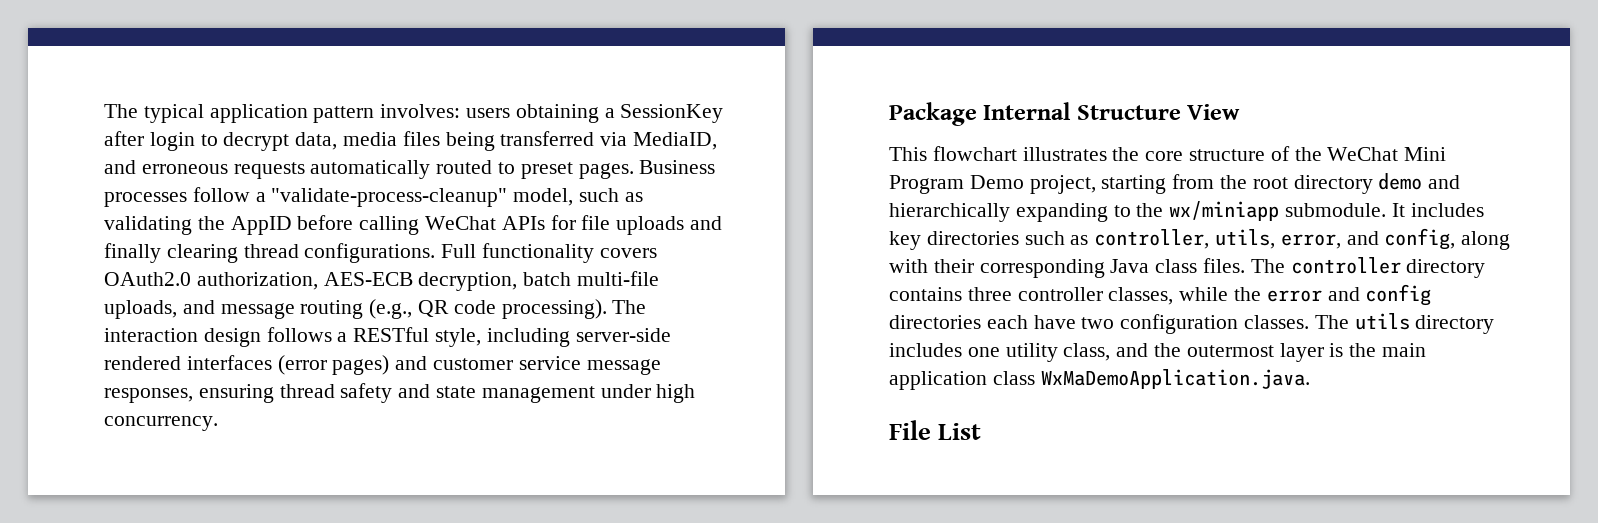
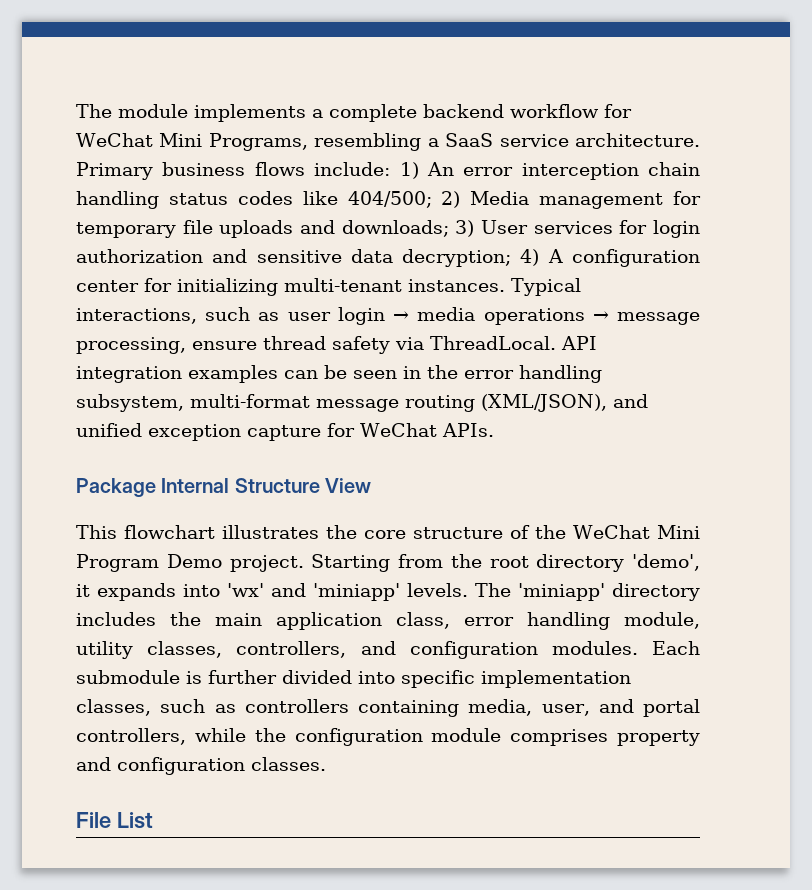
- The typical application pattern involves: users obtaining a SessionKey after login to decrypt data, media files being transferred via MediaID, and erroneous requests automatically routed to preset pages. Business processes follow a "validate-process-cleanup" model, such as validating the AppID before calling WeChat APIs for file uploads and finally clearing thread configurations. Full functionality covers OAuth2.0 authorization, AES-ECB decryption, batch multi-file uploads, and message routing (e.g., QR code processing). The interaction design follows a RESTful style, including server-side rendered interfaces (error pages) and customer service message responses, ensuring thread safety and state management under high concurrency.
+ The module implements a complete backend workflow for WeChat Mini Programs, resembling a SaaS service architecture. Primary business flows include: 1) An error interception chain handling status codes like 404/500; 2) Media management for temporary file uploads and downloads; 3) User services for login authorization and sensitive data decryption; 4) A configuration center for initializing multi-tenant instances. Typical interactions, such as user login → media operations → message processing, ensure thread safety via ThreadLocal. API integration examples can be seen in the error handling subsystem, multi-format message routing (XML/JSON), and unified exception capture for WeChat APIs.
- This flowchart illustrates the core structure of the WeChat Mini Program Demo project, starting from the root directory demo and hierarchically expanding to the wx/miniapp submodule. It includes key directories such as controller, utils, error, and config, along with their corresponding Java class files. The controller directory contains three controller classes, while the error and config directories each have two configuration classes. The utils directory includes one utility class, and the outermost layer is the main application class WxMaDemoApplication.java.
+ This flowchart illustrates the core structure of the WeChat Mini Program Demo project. Starting from the root directory 'demo', it expands into 'wx' and 'miniapp' levels. The 'miniapp' directory includes the main application class, error handling module, utility classes, controllers, and configuration modules. Each submodule is further divided into specific implementation classes, such as controllers containing media, user, and portal controllers, while the configuration module comprises property and configuration classes.

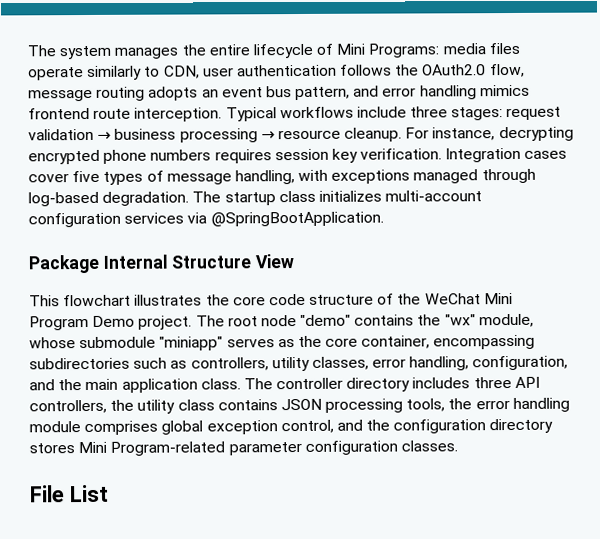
- The module implements a complete backend workflow for WeChat Mini Programs, resembling a SaaS service architecture. Primary business flows include: 1) An error interception chain handling status codes like 404/500; 2) Media management for temporary file uploads and downloads; 3) User services for login authorization and sensitive data decryption; 4) A configuration center for initializing multi-tenant instances. Typical interactions, such as user login → media operations → message processing, ensure thread safety via ThreadLocal. API integration examples can be seen in the error handling subsystem, multi-format message routing (XML/JSON), and unified exception capture for WeChat APIs.
+ The system manages the entire lifecycle of Mini Programs: media files operate similarly to CDN, user authentication follows the OAuth2.0 flow, message routing adopts an event bus pattern, and error handling mimics frontend route interception. Typical workflows include three stages: request validation → business processing → resource cleanup. For instance, decrypting encrypted phone numbers requires session key verification. Integration cases cover five types of message handling, with exceptions managed through log-based degradation. The startup class initializes multi-account configuration services via @SpringBootApplication.
- This flowchart illustrates the core structure of the WeChat Mini Program Demo project.
+ This flowchart illustrates the core code structure of the WeChat Mini Program Demo project.
- Starting from the root directory 'demo', it expands into 'wx' and 'miniapp' levels. The 'miniapp' directory includes the main application class, error handling module, utility classes, controllers, and configuration modules. Each submodule is further divided into specific implementation classes, such as controllers containing media, user, and portal controllers, while the configuration module comprises property and configuration classes.
+ The root node "demo" contains the "wx" module, whose submodule "miniapp" serves as the core container, encompassing subdirectories such as controllers, utility classes, error handling, configuration, and the main application class. The controller directory includes three API controllers, the utility class contains JSON processing tools, the error handling module comprises global exception control, and the configuration directory stores Mini Program-related parameter configuration classes.

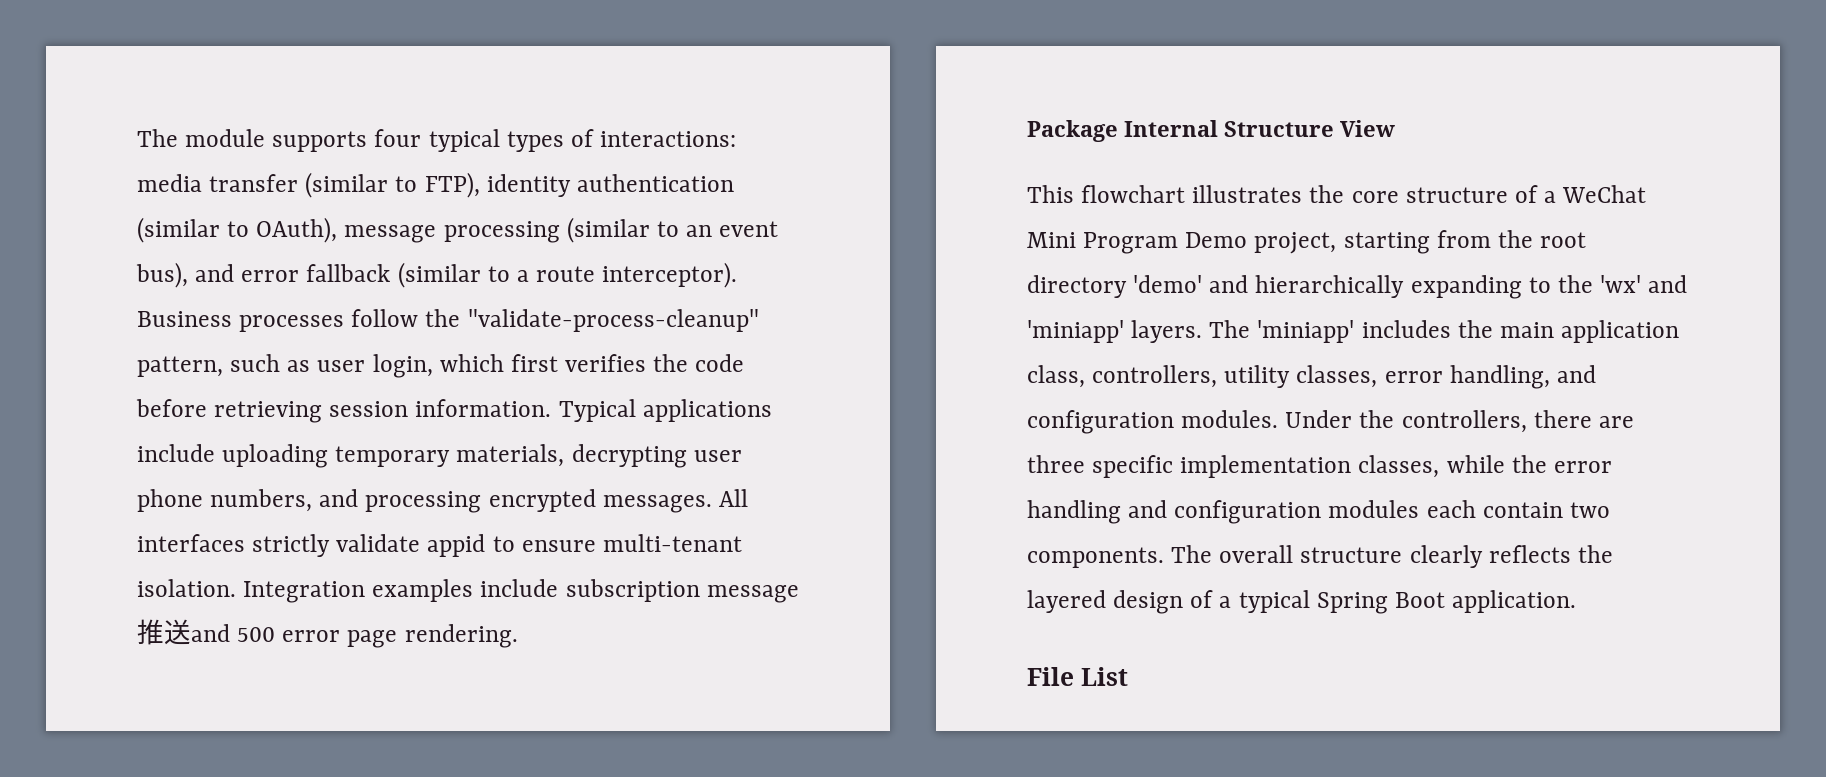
- The system manages the entire lifecycle of Mini Programs: media files operate similarly to CDN, user authentication follows the OAuth2.0 flow, message routing adopts an event bus pattern, and error handling mimics frontend route interception. Typical workflows include three stages: request validation → business processing → resource cleanup. For instance, decrypting encrypted phone numbers requires session key verification. Integration cases cover five types of message handling, with exceptions managed through log-based degradation. The startup class initializes multi-account configuration services via @SpringBootApplication.
+ The module supports four typical types of interactions: media transfer (similar to FTP), identity authentication (similar to OAuth), message processing (similar to an event bus), and error fallback (similar to a route interceptor). Business processes follow the "validate-process-cleanup" pattern, such as user login, which first verifies the code before retrieving session information. Typical applications include uploading temporary materials, decrypting user phone numbers, and processing encrypted messages. All interfaces strictly validate appid to ensure multi-tenant isolation. Integration examples include subscription message推送and 500 error page rendering.
- This flowchart illustrates the core code structure of the WeChat Mini Program Demo project. The root node "demo" contains the "wx" module, whose submodule "miniapp" serves as the core container, encompassing subdirectories such as controllers, utility classes, error handling, configuration, and the main application class. The controller directory includes three API controllers, the utility class contains JSON processing tools, the error handling module comprises global exception control, and the configuration directory stores Mini Program-related parameter configuration classes.
+ This flowchart illustrates the core structure of a WeChat Mini Program Demo project, starting from the root directory 'demo' and hierarchically expanding to the 'wx' and 'miniapp' layers. The 'miniapp' includes the main application class, controllers, utility classes, error handling, and configuration modules. Under the controllers, there are three specific implementation classes, while the error handling and configuration modules each contain two components. The overall structure clearly reflects the layered design of a typical Spring Boot application.

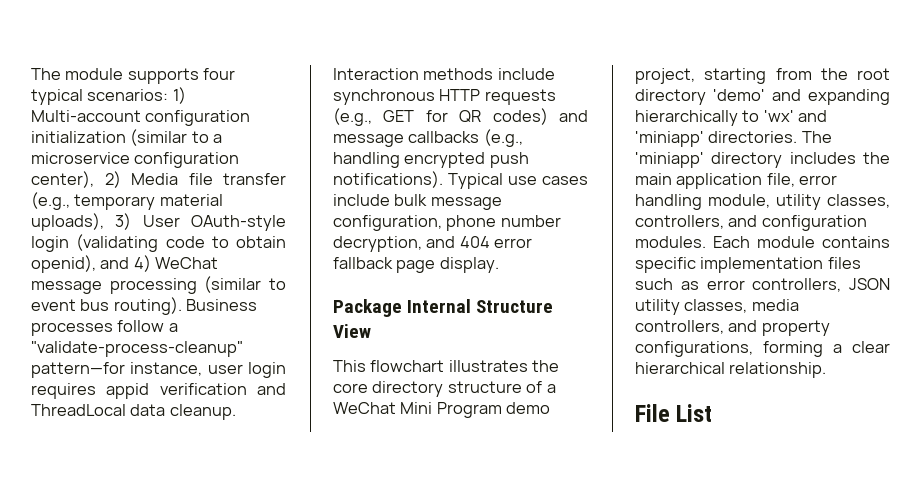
- The module supports four typical types of interactions: media transfer (similar to FTP), identity authentication (similar to OAuth), message processing (similar to an event bus), and error fallback (similar to a route interceptor). Business processes follow the "validate-process-cleanup" pattern, such as user login, which first verifies the code before retrieving session information. Typical applications include uploading temporary materials, decrypting user phone numbers, and processing encrypted messages. All interfaces strictly validate appid to ensure multi-tenant isolation. Integration examples include subscription message推送and 500 error page rendering.
+ The module supports four typical scenarios: 1) Multi-account configuration initialization (similar to a microservice configuration center), 2) Media file transfer (e.g., temporary material uploads), 3) User OAuth-style login (validating code to obtain openid), and 4) WeChat message processing (similar to event bus routing). Business processes follow a "validate-process-cleanup" pattern—for instance, user login requires appid verification and ThreadLocal data cleanup. Interaction methods include synchronous HTTP requests (e.g., GET for QR codes) and message callbacks (e.g., handling encrypted push notifications). Typical use cases include bulk message configuration, phone number decryption, and 404 error fallback page display.
- This flowchart illustrates the core structure of a WeChat Mini Program Demo project, starting from the root directory 'demo' and hierarchically expanding to the 'wx' and 'miniapp' layers.
+ This flowchart illustrates the core directory structure of a WeChat Mini Program demo project, starting from the root directory 'demo' and expanding hierarchically to 'wx' and 'miniapp' directories.
- The 'miniapp' includes the main application class, controllers, utility classes, error handling, and configuration modules. Under the controllers, there are three specific implementation classes, while the error handling and configuration modules each contain two components. The overall structure clearly reflects the layered design of a typical Spring Boot application.
+ The 'miniapp' directory includes the main application file, error handling module, utility classes, controllers, and configuration modules. Each module contains specific implementation files such as error controllers, JSON utility classes, media controllers, and property configurations, forming a clear hierarchical relationship.

